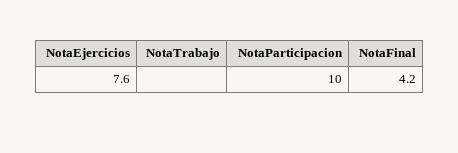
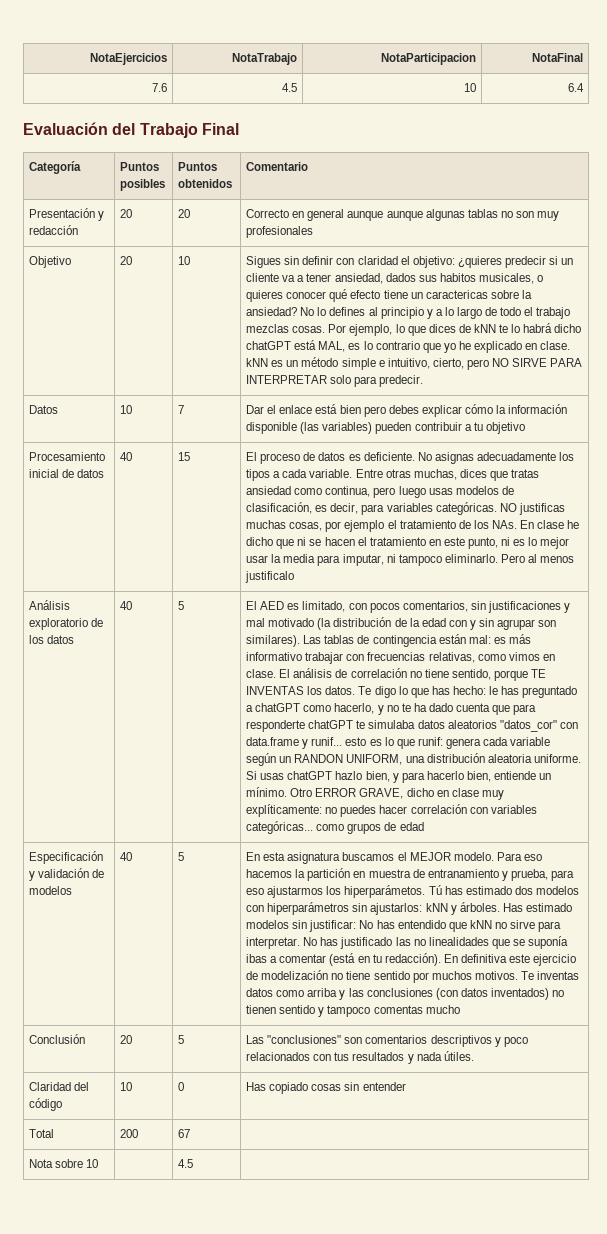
- 7.6 | | 10 | 4.2
+ 7.6 | 4.5 | 10 | 6.4
+ Evaluación del Trabajo Final
+ Categoría | Puntos posibles | Puntos obtenidos | Comentario
+ Presentación y redacción | 20 | 20 | Correcto en general aunque aunque algunas tablas no son muy profesionales
+ Objetivo | 20 | 10 | Sigues sin definir con claridad el objetivo: ¿quieres predecir si un cliente va a tener ansiedad, dados sus habitos musicales, o quieres conocer qué efecto tiene un caractericas sobre la ansiedad? No lo defines al principio y a lo largo de todo el trabajo mezclas cosas. Por ejemplo, lo que dices de kNN te lo habrá dicho chatGPT está MAL, es lo contrario que yo he explicado en clase. kNN es un método simple e intuitivo, cierto, pero NO SIRVE PARA INTERPRETAR solo para predecir.
+ Datos | 10 | 7 | Dar el enlace está bien pero debes explicar cómo la información disponible (las variables) pueden contribuir a tu objetivo
+ Procesamiento inicial de datos | 40 | 15 | El proceso de datos es deficiente. No asignas adecuadamente los tipos a cada variable. Entre otras muchas, dices que tratas ansiedad como continua, pero luego usas modelos de clasificación, es decir, para variables categóricas. NO justificas muchas cosas, por ejemplo el tratamiento de los NAs. En clase he dicho que ni se hacen el tratamiento en este punto, ni es lo mejor usar la media para imputar, ni tampoco eliminarlo. Pero al menos justificalo
+ Análisis exploratorio de los datos | 40 | 5 | El AED es limitado, con pocos comentarios, sin justificaciones y mal motivado (la distribución de la edad con y sin agrupar son similares). Las tablas de contingencia están mal: es más informativo trabajar con frecuencias relativas, como vimos en clase. El análisis de correlación no tiene sentido, porque TE INVENTAS los datos. Te digo lo que has hecho: le has preguntado a chatGPT como hacerlo, y no te ha dado cuenta que para responderte chatGPT te simulaba datos aleatorios "datos_cor" con data.frame y runif... esto es lo que runif: genera cada variable según un RANDON UNIFORM, una distribución aleatoria uniforme. Si usas chatGPT hazlo bien, y para hacerlo bien, entiende un mínimo. Otro ERROR GRAVE, dicho en clase muy explíticamente: no puedes hacer correlación con variables categóricas... como grupos de edad
+ Especificación y validación de modelos | 40 | 5 | En esta asignatura buscamos el MEJOR modelo. Para eso hacemos la partición en muestra de entranamiento y prueba, para eso ajustarmos los hiperparámetos. Tú has estimado dos modelos con hiperparámetros sin ajustarlos: kNN y árboles. Has estimado modelos sin justificar: No has entendido que kNN no sirve para interpretar. No has justificado las no linealidades que se suponía ibas a comentar (está en tu redacción). En definitiva este ejercicio de modelización no tiene sentido por muchos motivos. Te inventas datos como arriba y las conclusiones (con datos inventados) no tienen sentido y tampoco comentas mucho
+ Conclusión | 20 | 5 | Las "conclusiones" son comentarios descriptivos y poco relacionados con tus resultados y nada útiles.
+ Claridad del código | 10 | 0 | Has copiado cosas sin entender
+ Total | 200 | 67 |
+ Nota sobre 10 | | 4.5 |

